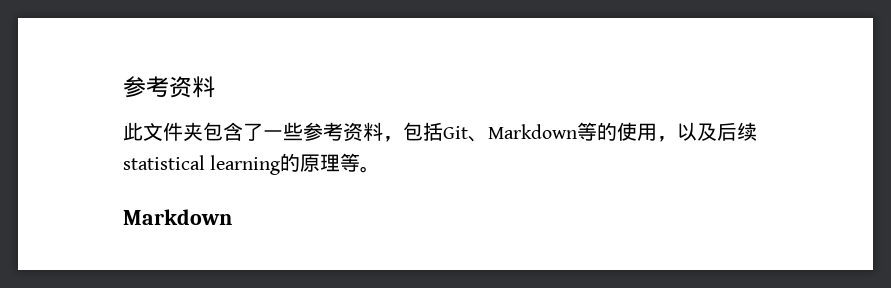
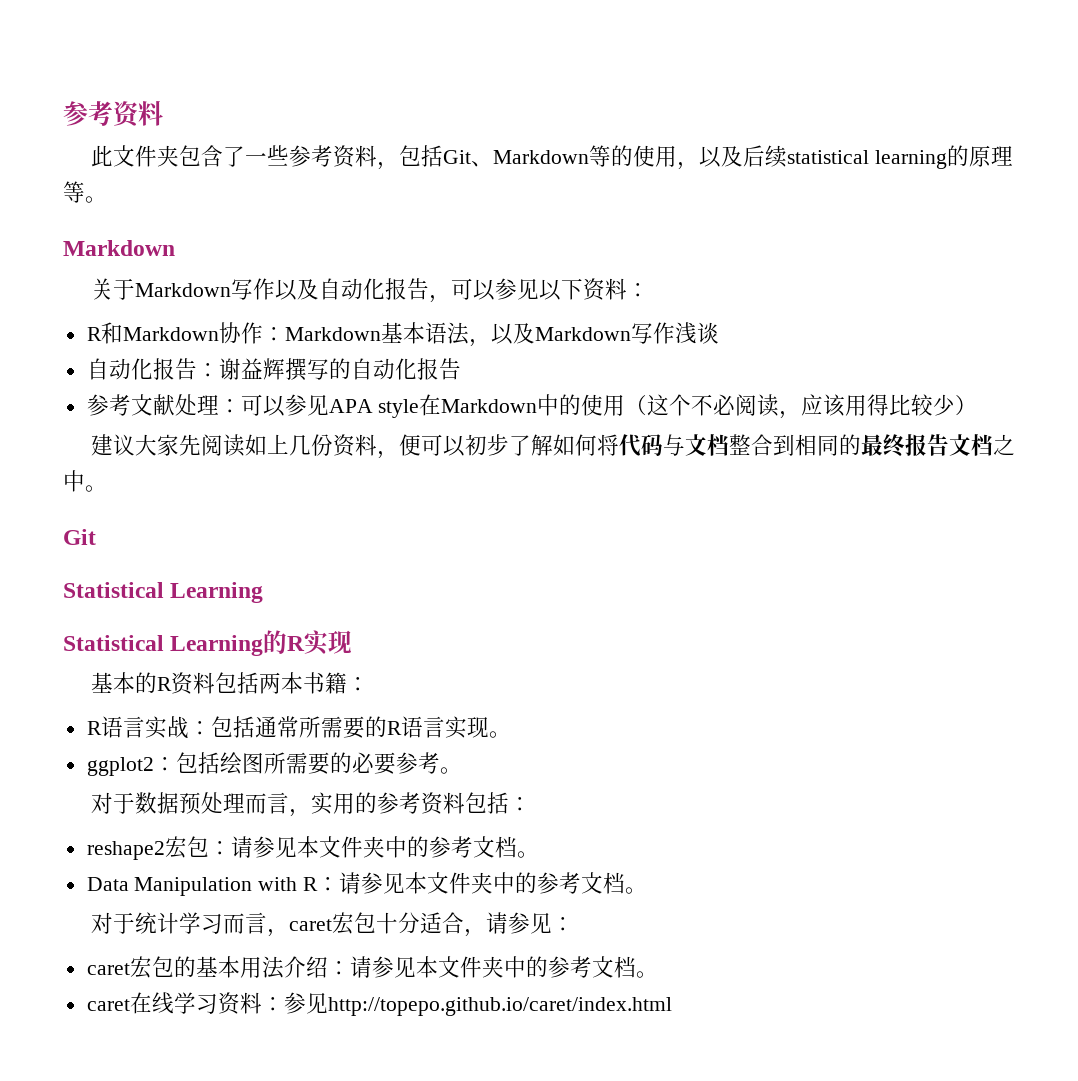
+ 关于Markdown写作以及自动化报告，可以参见以下资料：
+ R和Markdown协作：Markdown基本语法，以及Markdown写作浅谈
+ 自动化报告：谢益辉撰写的自动化报告
+ 参考文献处理：可以参见APA style在Markdown中的使用（这个不必阅读，应该用得比较少）
+ 建议大家先阅读如上几份资料，便可以初步了解如何将代码与文档整合到相同的最终报告文档之中。
+ Git
+ Statistical Learning
+ Statistical Learning的R实现
+ 基本的R资料包括两本书籍：
+ R语言实战：包括通常所需要的R语言实现。
+ ggplot2：包括绘图所需要的必要参考。
+ 对于数据预处理而言，实用的参考资料包括：
+ reshape2宏包：请参见本文件夹中的参考文档。
+ Data Manipulation with R：请参见本文件夹中的参考文档。
+ 对于统计学习而言，caret宏包十分适合，请参见：
+ caret宏包的基本用法介绍：请参见本文件夹中的参考文档。
+ caret在线学习资料：参见http://topepo.github.io/caret/index.html

